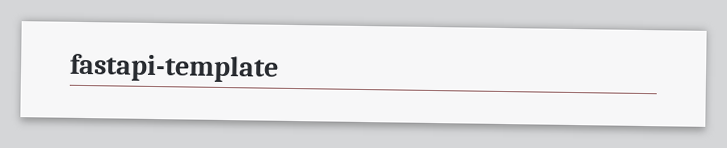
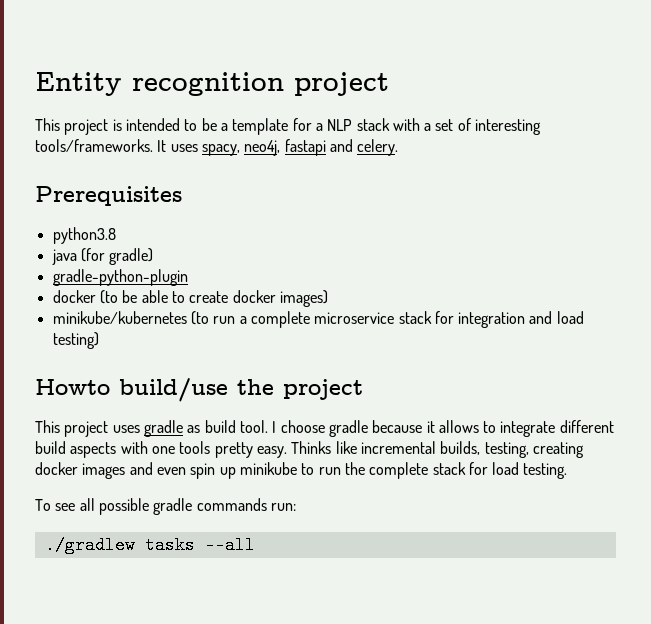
- fastapi-template
+ Entity recognition project
+ This project is intended to be a template for a NLP stack with a set of interesting tools/frameworks. It uses spacy, neo4j, fastapi and celery.
+ Prerequisites
+ python3.8
+ java (for gradle)
+ gradle-python-plugin
+ docker (to be able to create docker images)
+ minikube/kubernetes (to run a complete microservice stack for integration and load testing)
+ Howto build/use the project
+ This project uses gradle as build tool. I choose gradle because it allows to integrate different build aspects with one tools pretty easy. Thinks like incremental builds, testing, creating docker images and even spin up minikube to run the complete stack for load testing.
+ To see all possible gradle commands run:
+ ./gradlew tasks --all

